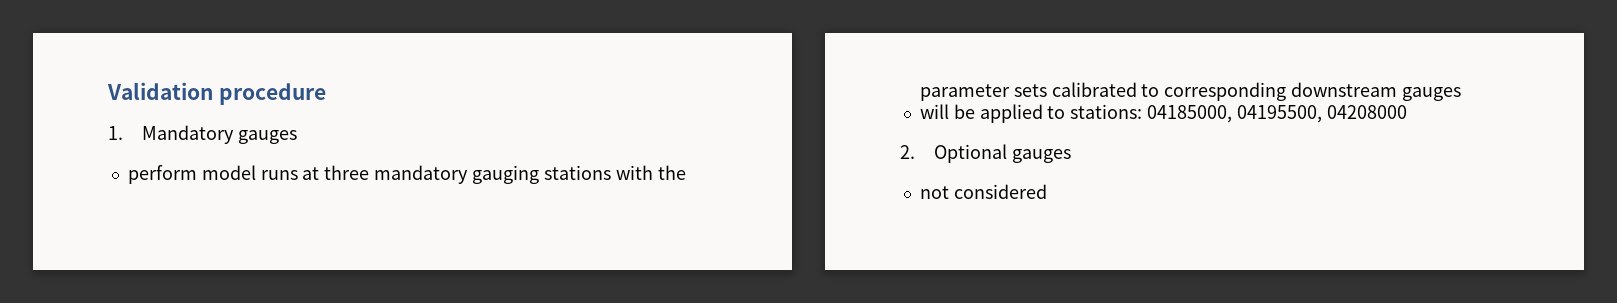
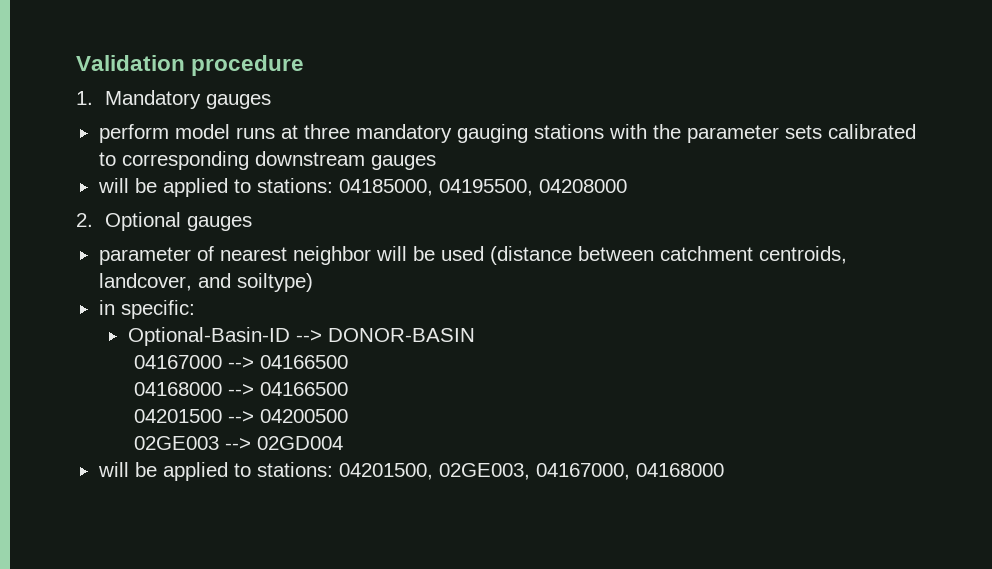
- not considered
+ parameter of nearest neighbor will be used (distance between catchment centroids, landcover, and soiltype)
+ in specific:
+ Optional-Basin-ID --> DONOR-BASIN
+ 04167000 --> 04166500
+ 04168000 --> 04166500
+ 04201500 --> 04200500
+ 02GE003 --> 02GD004
+ will be applied to stations: 04201500, 02GE003, 04167000, 04168000

